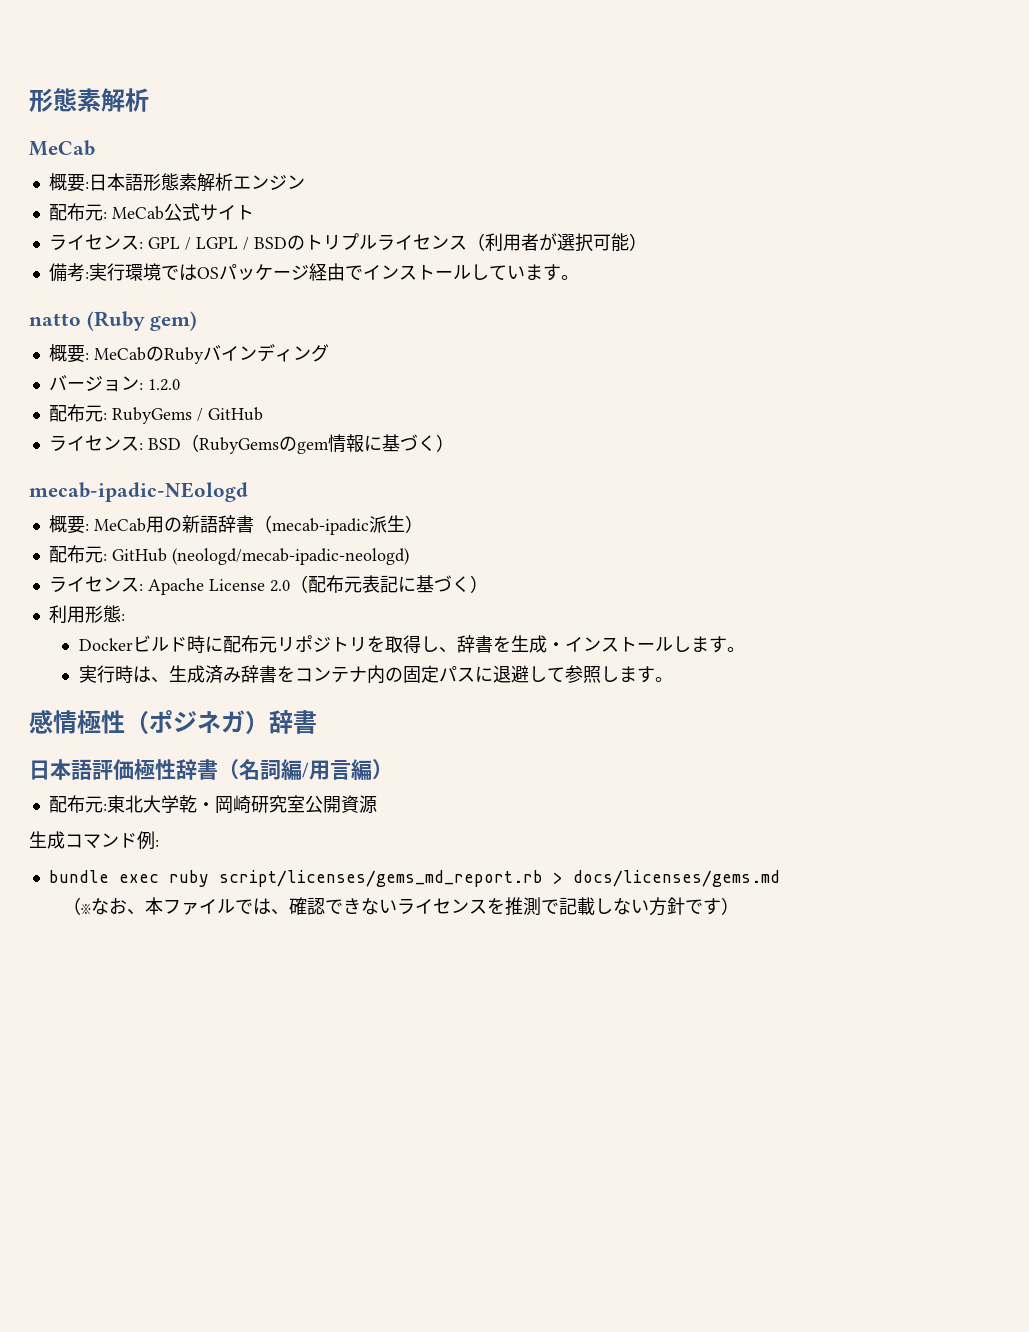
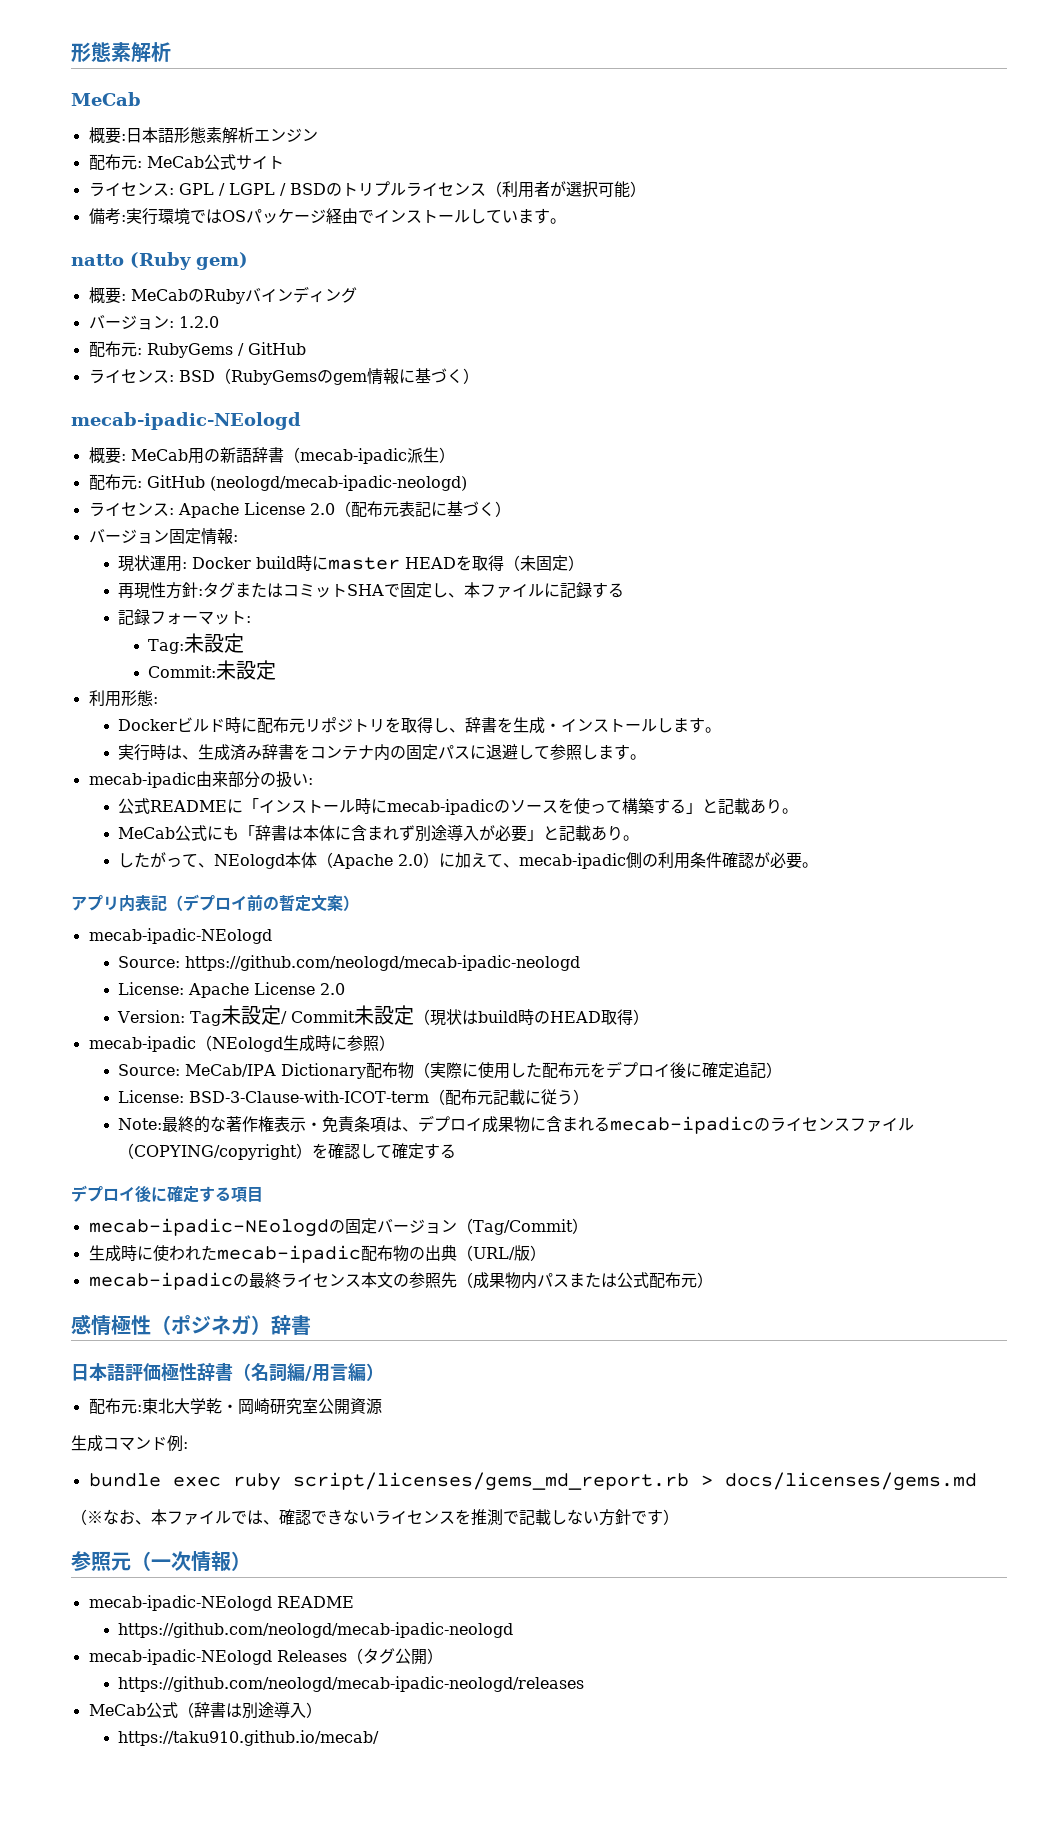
+ バージョン固定情報:
+ 現状運用: Docker build時にmaster HEADを取得（未固定）
+ 再現性方針:タグまたはコミットSHAで固定し、本ファイルに記録する
+ 記録フォーマット:
+ Tag:未設定
+ Commit:未設定
+ mecab-ipadic由来部分の扱い:
+ 公式READMEに「インストール時にmecab-ipadicのソースを使って構築する」と記載あり。
+ MeCab公式にも「辞書は本体に含まれず別途導入が必要」と記載あり。
+ したがって、NEologd本体（Apache 2.0）に加えて、mecab-ipadic側の利用条件確認が必要。
+ アプリ内表記（デプロイ前の暫定文案）
+ mecab-ipadic-NEologd
+ Source: https://github.com/neologd/mecab-ipadic-neologd
+ License: Apache License 2.0
+ Version: Tag未設定/ Commit未設定（現状はbuild時のHEAD取得）
+ mecab-ipadic（NEologd生成時に参照）
+ Source: MeCab/IPA Dictionary配布物（実際に使用した配布元をデプロイ後に確定追記）
+ License: BSD-3-Clause-with-ICOT-term（配布元記載に従う）
+ Note:最終的な著作権表示・免責条項は、デプロイ成果物に含まれるmecab-ipadicのライセンスファイル（COPYING/copyright）を確認して確定する
+ デプロイ後に確定する項目
+ mecab-ipadic-NEologdの固定バージョン（Tag/Commit）
+ 生成時に使われたmecab-ipadic配布物の出典（URL/版）
+ mecab-ipadicの最終ライセンス本文の参照先（成果物内パスまたは公式配布元）
+ 参照元（一次情報）
+ mecab-ipadic-NEologd README
+ https://github.com/neologd/mecab-ipadic-neologd
+ mecab-ipadic-NEologd Releases（タグ公開）
+ https://github.com/neologd/mecab-ipadic-neologd/releases
+ MeCab公式（辞書は別途導入）
+ https://taku910.github.io/mecab/

